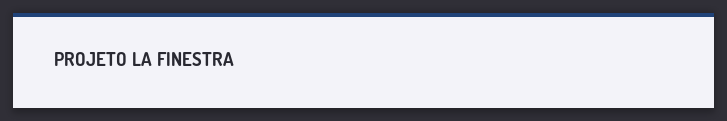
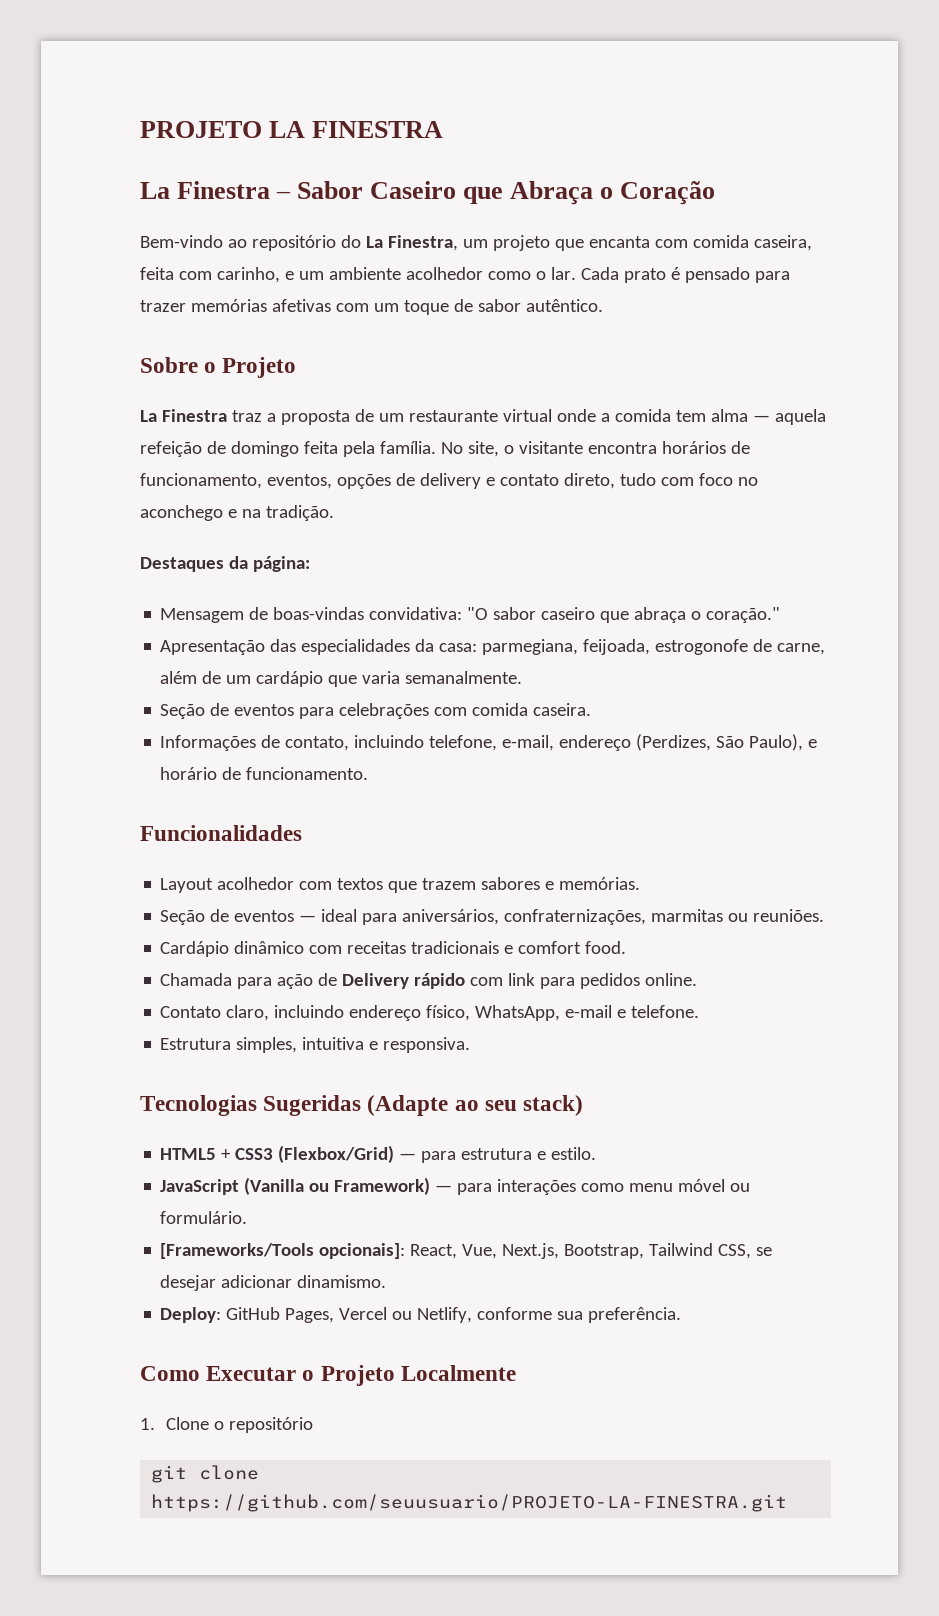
+ La Finestra – Sabor Caseiro que Abraça o Coração
+ Bem-vindo ao repositório do La Finestra, um projeto que encanta com comida caseira, feita com carinho, e um ambiente acolhedor como o lar. Cada prato é pensado para trazer memórias afetivas com um toque de sabor autêntico.
+ Sobre o Projeto
+ La Finestra traz a proposta de um restaurante virtual onde a comida tem alma — aquela refeição de domingo feita pela família. No site, o visitante encontra horários de funcionamento, eventos, opções de delivery e contato direto, tudo com foco no aconchego e na tradição.
+ Destaques da página:
+ Mensagem de boas-vindas convidativa: "O sabor caseiro que abraça o coração."
+ Apresentação das especialidades da casa: parmegiana, feijoada, estrogonofe de carne, além de um cardápio que varia semanalmente.
+ Seção de eventos para celebrações com comida caseira.
+ Informações de contato, incluindo telefone, e-mail, endereço (Perdizes, São Paulo), e horário de funcionamento.
+ Funcionalidades
+ Layout acolhedor com textos que trazem sabores e memórias.
+ Seção de eventos — ideal para aniversários, confraternizações, marmitas ou reuniões.
+ Cardápio dinâmico com receitas tradicionais e comfort food.
+ Chamada para ação de Delivery rápido com link para pedidos online.
+ Contato claro, incluindo endereço físico, WhatsApp, e-mail e telefone.
+ Estrutura simples, intuitiva e responsiva.
+ Tecnologias Sugeridas (Adapte ao seu stack)
+ HTML5 + CSS3 (Flexbox/Grid) — para estrutura e estilo.
+ JavaScript (Vanilla ou Framework) — para interações como menu móvel ou formulário.
+ [Frameworks/Tools opcionais]: React, Vue, Next.js, Bootstrap, Tailwind CSS, se desejar adicionar dinamismo.
+ Deploy: GitHub Pages, Vercel ou Netlify, conforme sua preferência.
+ Como Executar o Projeto Localmente
+ 1. Clone o repositório
+ git clone https://github.com/seuusuario/PROJETO-LA-FINESTRA.git

